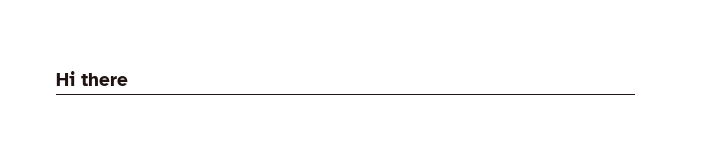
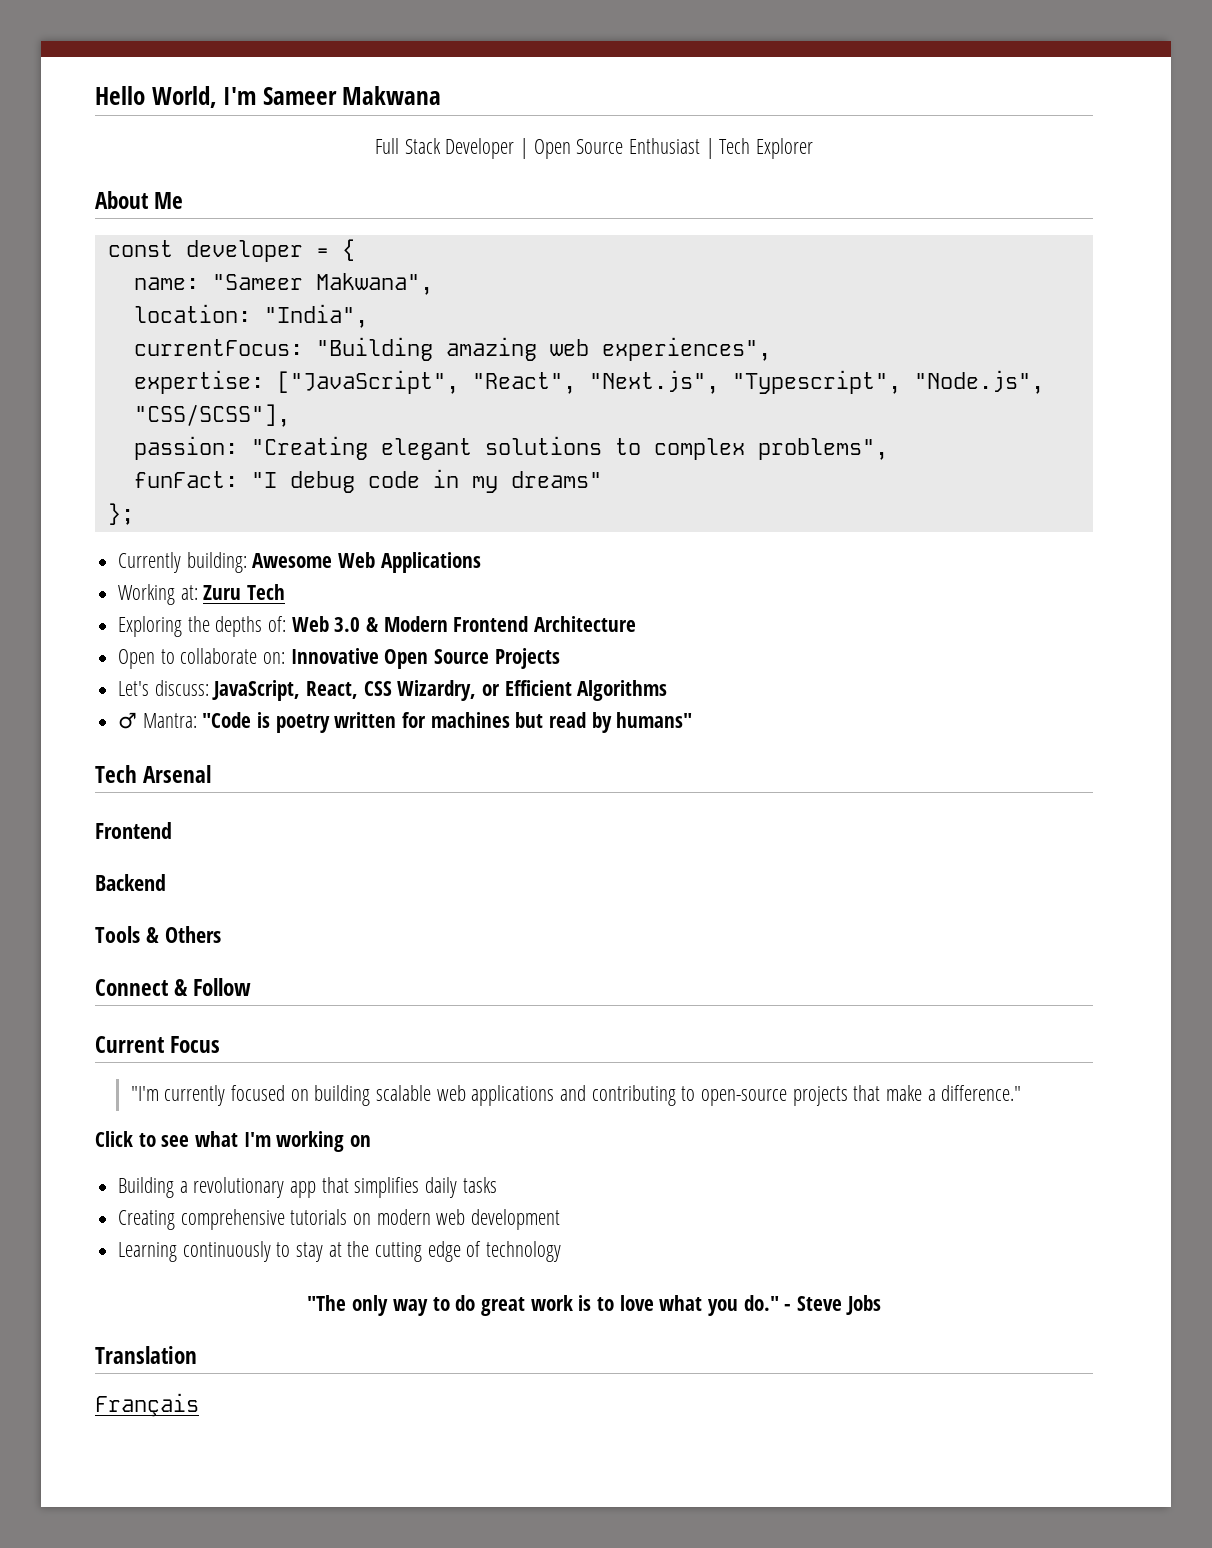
- Hi there
+ Hello World, I'm Sameer Makwana
+ Full Stack Developer | Open Source Enthusiast | Tech Explorer
+ About Me
+ const developer = {
+ name: "Sameer Makwana",
+ location: "India",
+ currentFocus: "Building amazing web experiences",
+ expertise: ["JavaScript", "React", "Next.js", "Typescript", "Node.js", "CSS/SCSS"],
+ passion: "Creating elegant solutions to complex problems",
+ funFact: "I debug code in my dreams"
+ };
+ Currently building: Awesome Web Applications
+ Working at: Zuru Tech
+ Exploring the depths of: Web 3.0 & Modern Frontend Architecture
+ Open to collaborate on: Innovative Open Source Projects
+ Let's discuss: JavaScript, React, CSS Wizardry, or Efficient Algorithms
+ ♂ Mantra: "Code is poetry written for machines but read by humans"
+ Tech Arsenal
+ Frontend
+ Backend
+ Tools & Others
+ Connect & Follow
+ Current Focus
+ "I'm currently focused on building scalable web applications and contributing to open-source projects that make a difference."
+ Click to see what I'm working on
+ Building a revolutionary app that simplifies daily tasks
+ Creating comprehensive tutorials on modern web development
+ Learning continuously to stay at the cutting edge of technology
+ "The only way to do great work is to love what you do." - Steve Jobs
+ Translation
+ Français

